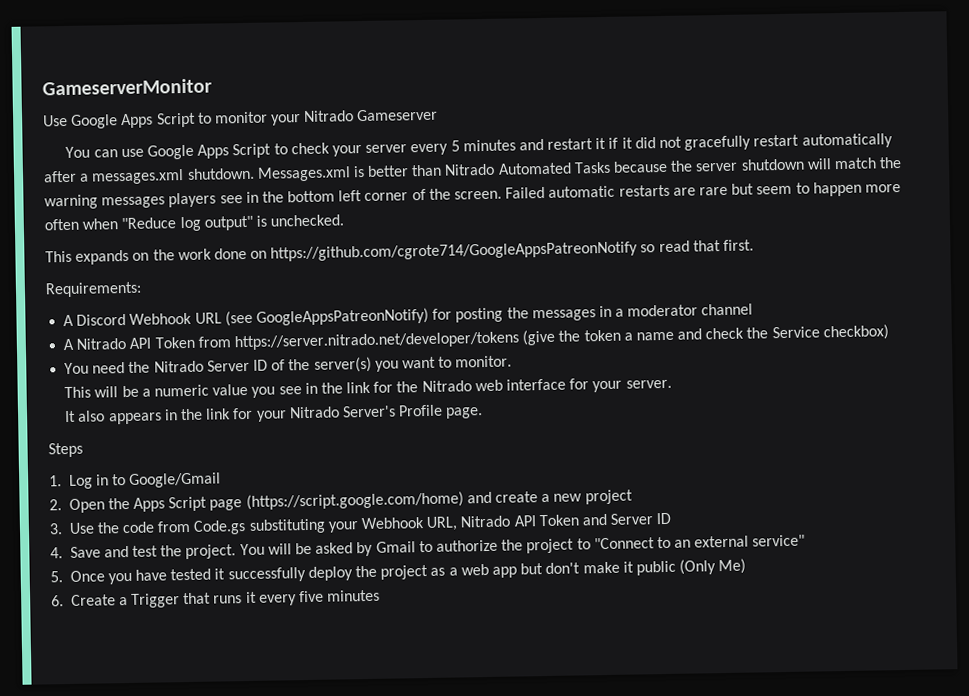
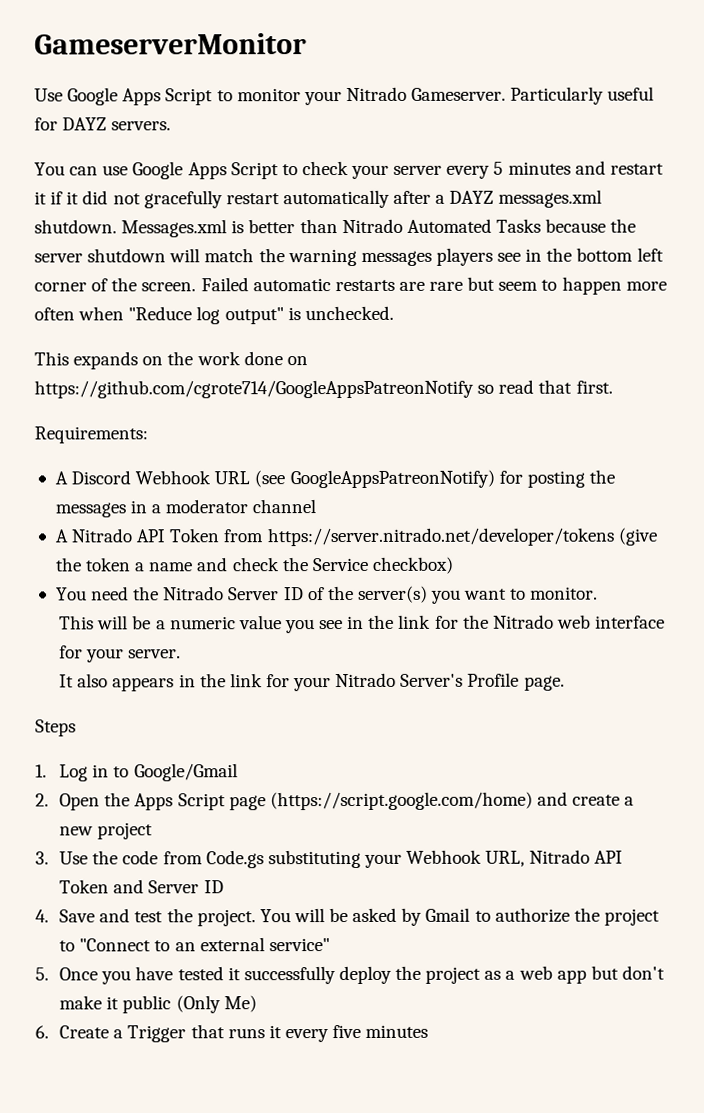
- Use Google Apps Script to monitor your Nitrado Gameserver
+ Use Google Apps Script to monitor your Nitrado Gameserver. Particularly useful for DAYZ servers.
- You can use Google Apps Script to check your server every 5 minutes and restart it if it did not gracefully restart automatically after a messages.xml shutdown.
+ You can use Google Apps Script to check your server every 5 minutes and restart it if it did not gracefully restart automatically after a DAYZ messages.xml shutdown.

